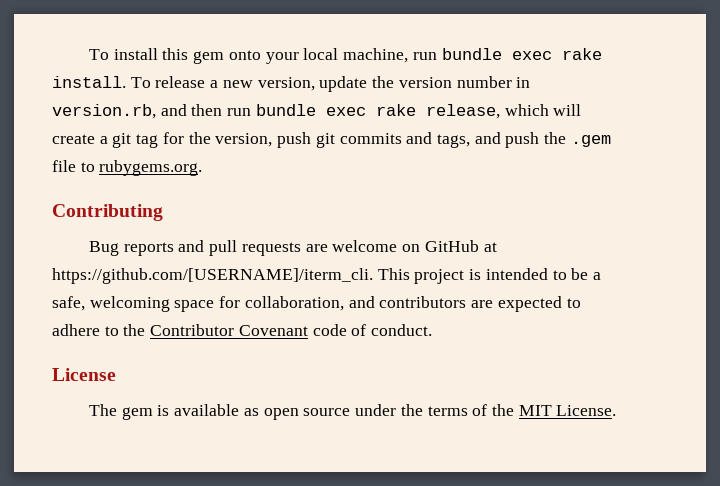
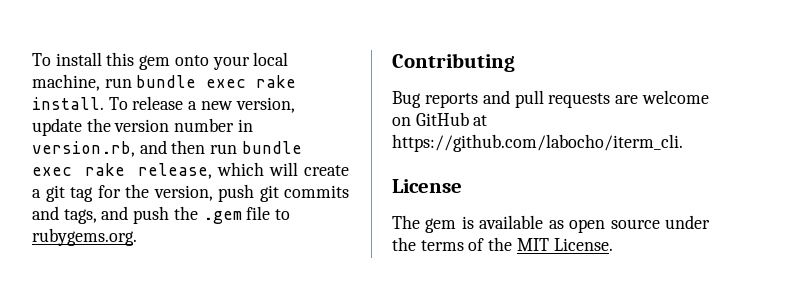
- Bug reports and pull requests are welcome on GitHub at https://github.com/[USERNAME]/iterm_cli. This project is intended to be a safe, welcoming space for collaboration, and contributors are expected to adhere to the Contributor Covenant code of conduct.
+ Bug reports and pull requests are welcome on GitHub at https://github.com/labocho/iterm_cli.

